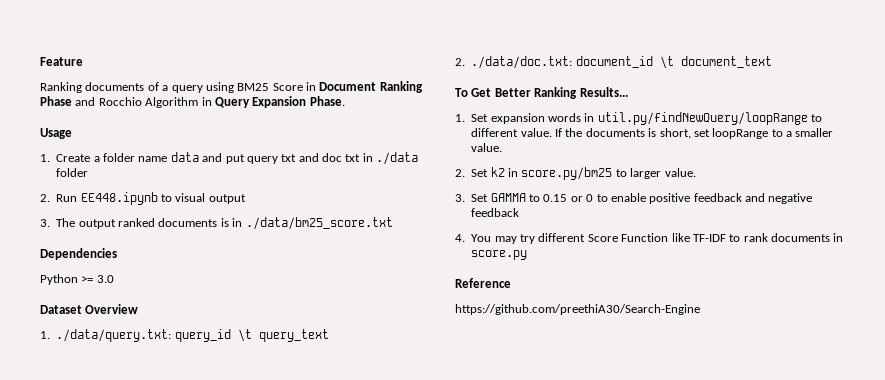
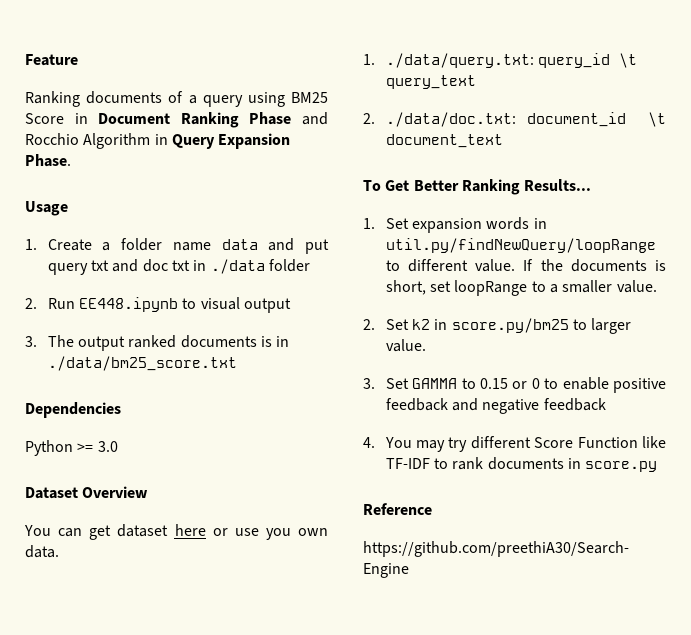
+ You can get dataset here or use you own data.

